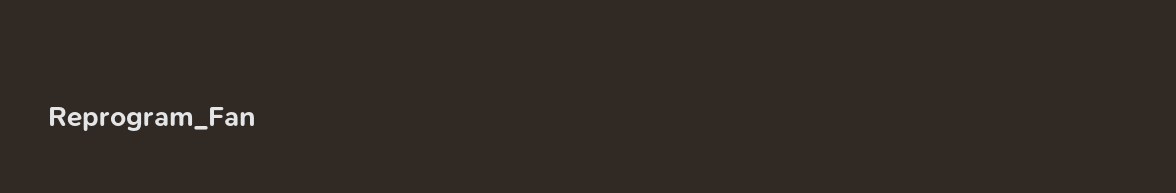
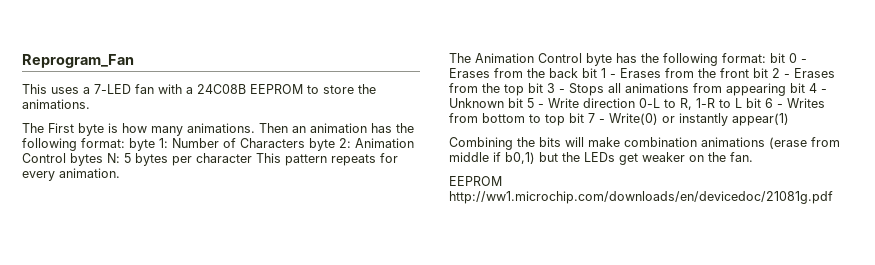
+ This uses a 7-LED fan with a 24C08B EEPROM to store the animations.
+ The First byte is how many animations. Then an animation has the following format: byte 1: Number of Characters byte 2: Animation Control bytes N: 5 bytes per character This pattern repeats for every animation.
+ The Animation Control byte has the following format: bit 0 - Erases from the back bit 1 - Erases from the front bit 2 - Erases from the top bit 3 - Stops all animations from appearing bit 4 - Unknown bit 5 - Write direction 0-L to R, 1-R to L bit 6 - Writes from bottom to top bit 7 - Write(0) or instantly appear(1)
+ Combining the bits will make combination animations (erase from middle if b0,1) but the LEDs get weaker on the fan.
+ EEPROM http://ww1.microchip.com/downloads/en/devicedoc/21081g.pdf

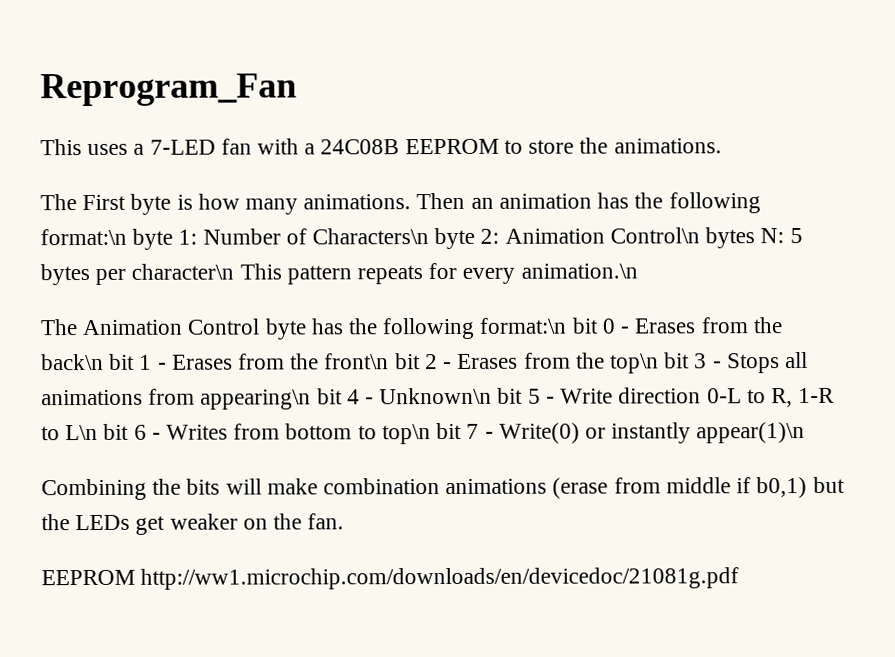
- Then an animation has the following format: byte 1: Number of Characters byte 2: Animation Control bytes N: 5 bytes per character This pattern repeats for every animation.
+ Then an animation has the following format:\n byte 1: Number of Characters\n byte 2: Animation Control\n bytes N: 5 bytes per character\n This pattern repeats for every animation.\n
- The Animation Control byte has the following format: bit 0 - Erases from the back bit 1 - Erases from the front bit 2 - Erases from the top bit 3 - Stops all animations from appearing bit 4 - Unknown bit 5 - Write direction 0-L to R, 1-R to L bit 6 - Writes from bottom to top bit 7 - Write(0) or instantly appear(1)
+ The Animation Control byte has the following format:\n bit 0 - Erases from the back\n bit 1 - Erases from the front\n bit 2 - Erases from the top\n bit 3 - Stops all animations from appearing\n bit 4 - Unknown\n bit 5 - Write direction 0-L to R, 1-R to L\n bit 6 - Writes from bottom to top\n bit 7 - Write(0) or instantly appear(1)\n

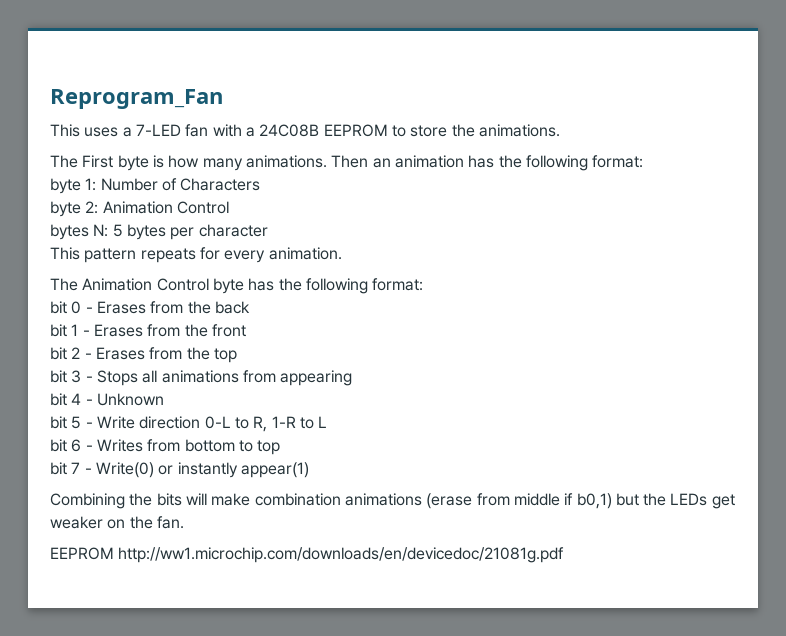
- Then an animation has the following format:\n byte 1: Number of Characters\n byte 2: Animation Control\n bytes N: 5 bytes per character\n This pattern repeats for every animation.\n
+ Then an animation has the following format:
+ byte 1: Number of Characters
+ byte 2: Animation Control
+ bytes N: 5 bytes per character
+ This pattern repeats for every animation.
- The Animation Control byte has the following format:\n bit 0 - Erases from the back\n bit 1 - Erases from the front\n bit 2 - Erases from the top\n bit 3 - Stops all animations from appearing\n bit 4 - Unknown\n bit 5 - Write direction 0-L to R, 1-R to L\n bit 6 - Writes from bottom to top\n bit 7 - Write(0) or instantly appear(1)\n
+ The Animation Control byte has the following format:
+ bit 0 - Erases from the back
+ bit 1 - Erases from the front
+ bit 2 - Erases from the top
+ bit 3 - Stops all animations from appearing
+ bit 4 - Unknown
+ bit 5 - Write direction 0-L to R, 1-R to L
+ bit 6 - Writes from bottom to top
+ bit 7 - Write(0) or instantly appear(1)

